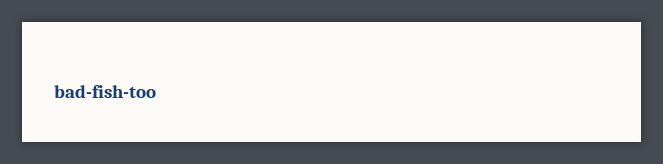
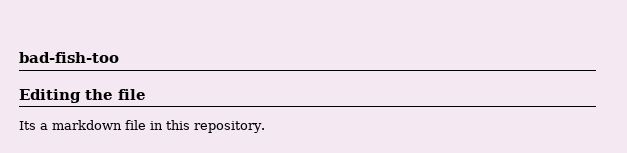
+ Editing the file
+ Its a markdown file in this repository.

